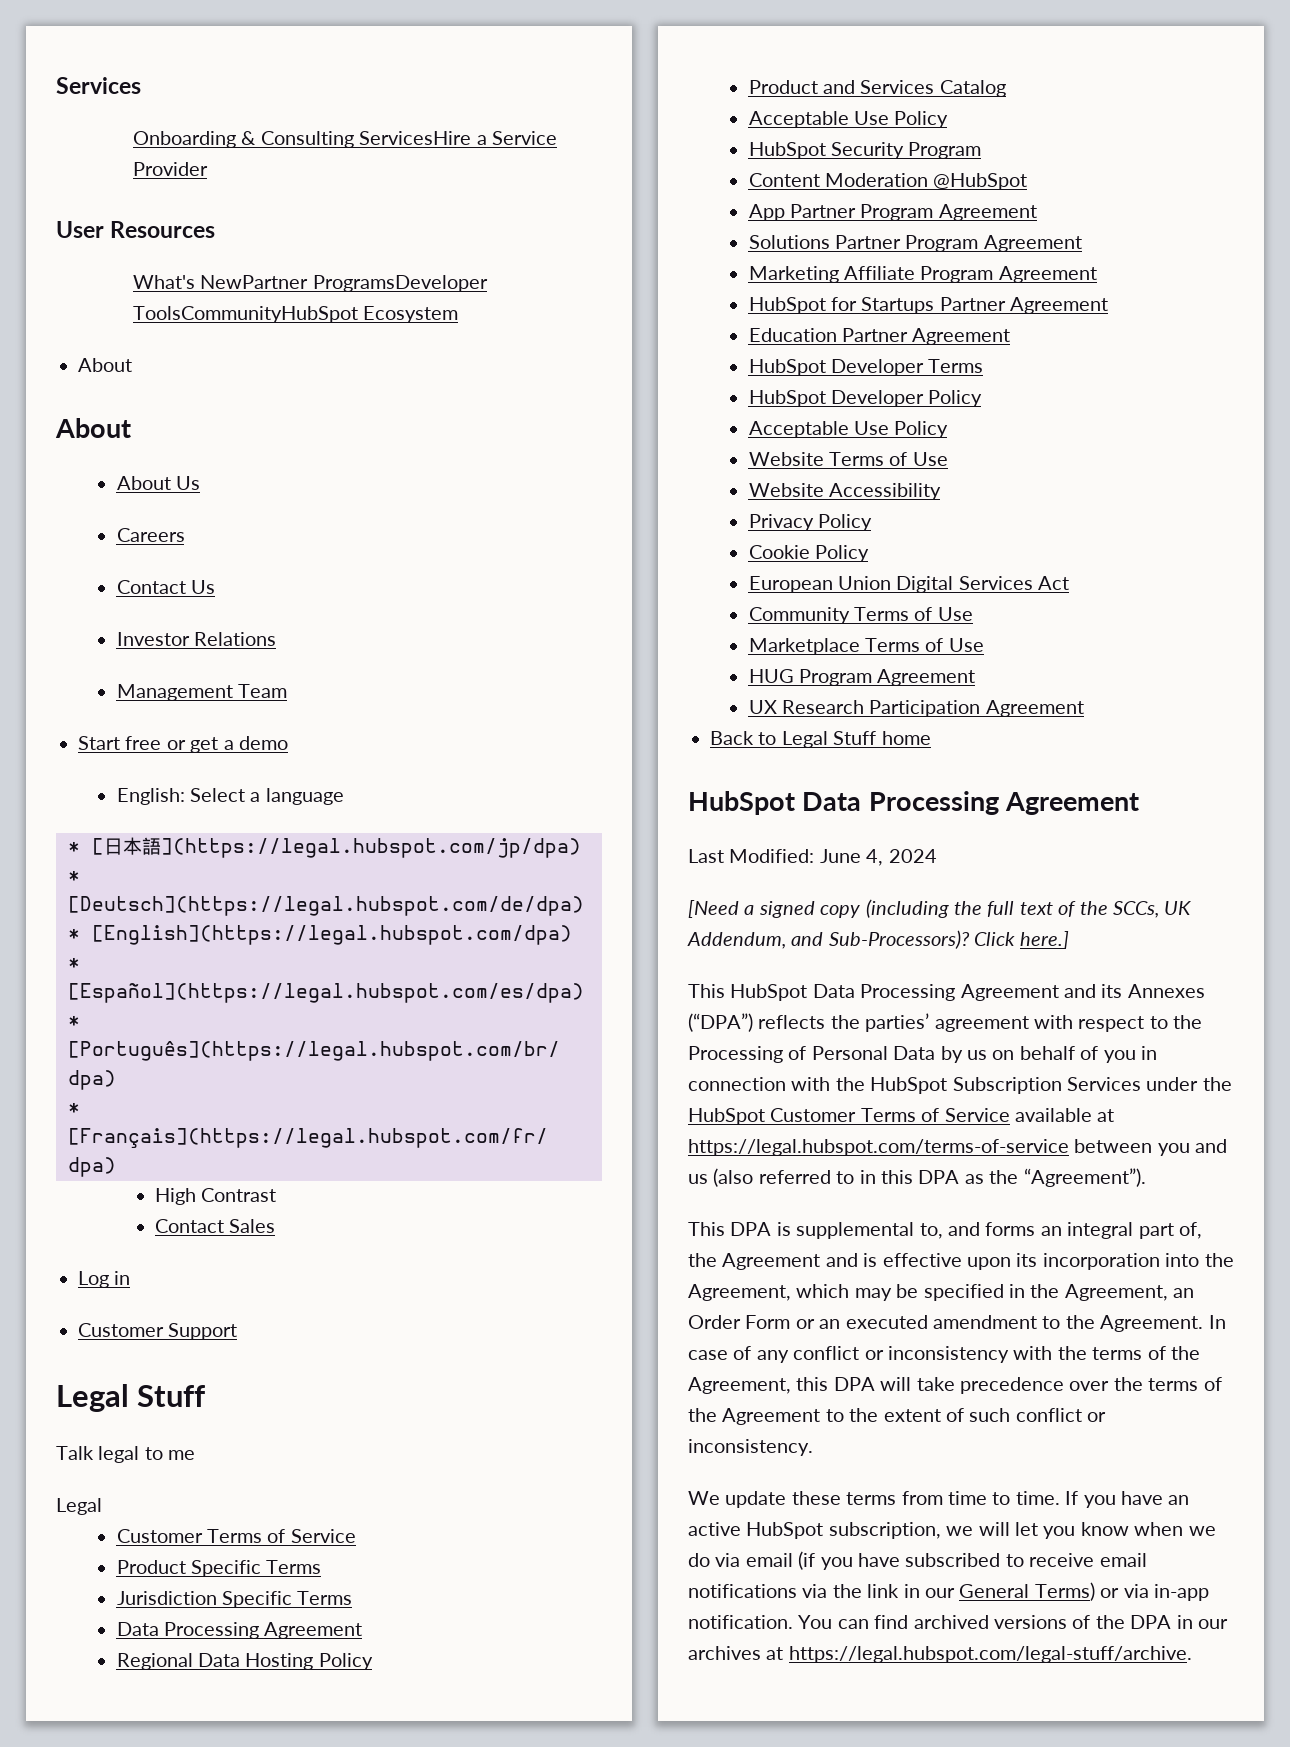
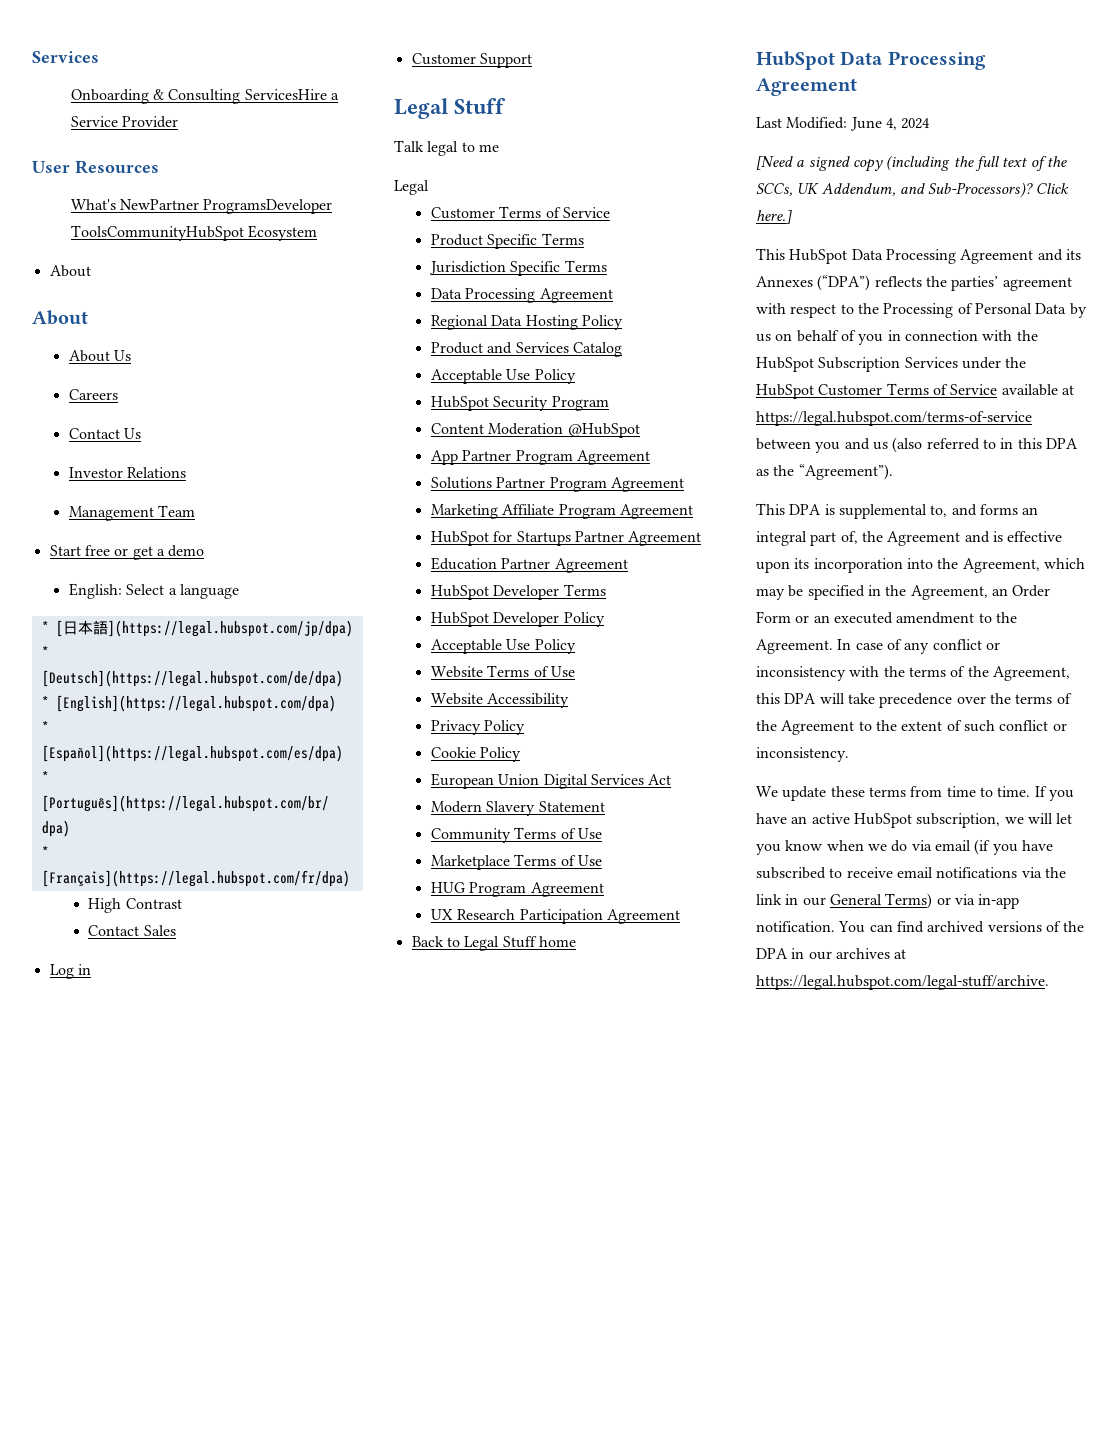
+ Modern Slavery Statement

